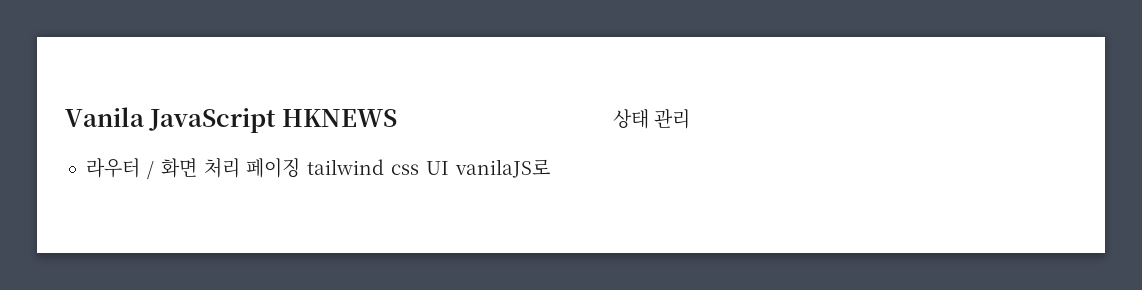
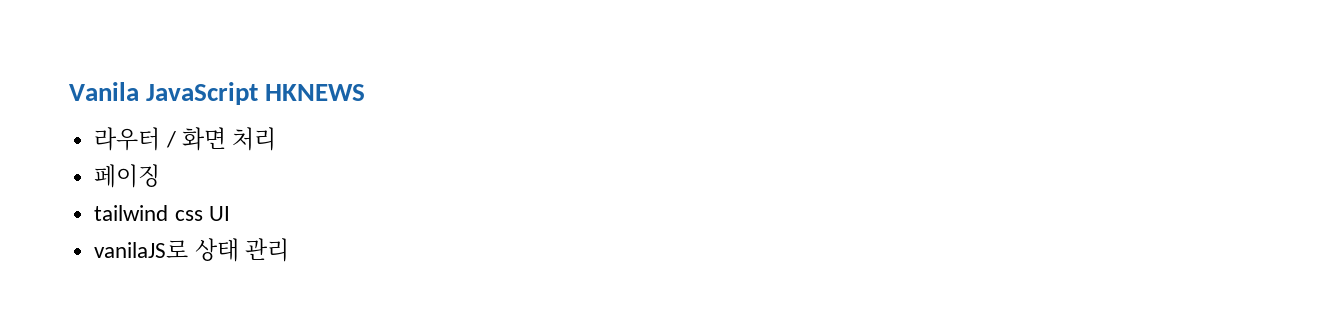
- 라우터 / 화면 처리 페이징 tailwind css UI vanilaJS로 상태 관리
+ 라우터 / 화면 처리
+ 페이징
+ tailwind css UI
+ vanilaJS로 상태 관리

